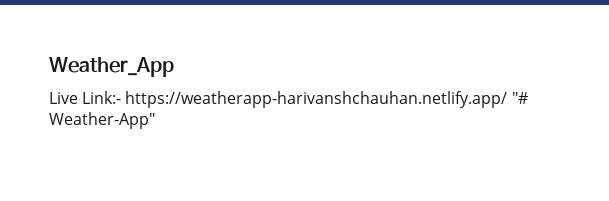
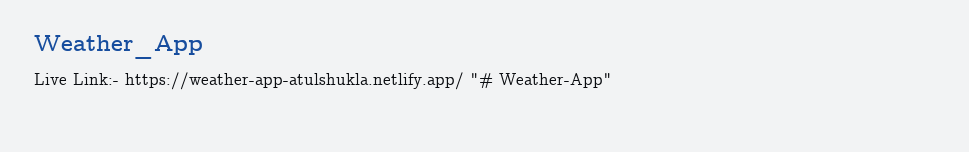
- Live Link:- https://weatherapp-harivanshchauhan.netlify.app/ "# Weather-App"
+ Live Link:- https://weather-app-atulshukla.netlify.app/ "# Weather-App"

